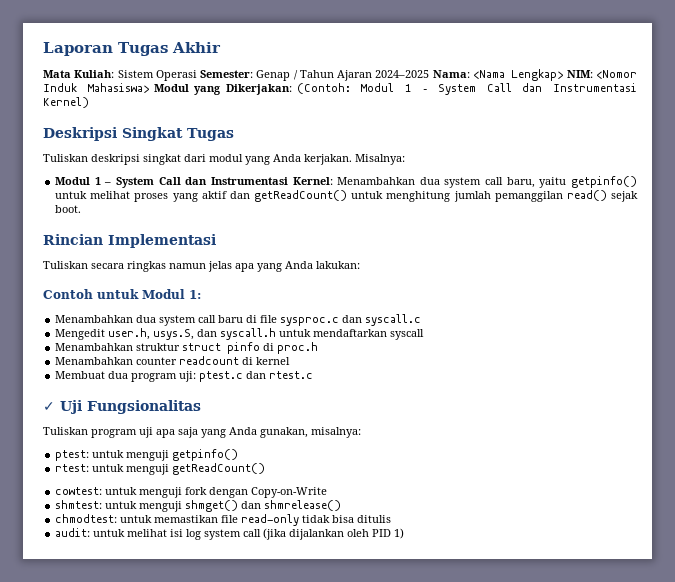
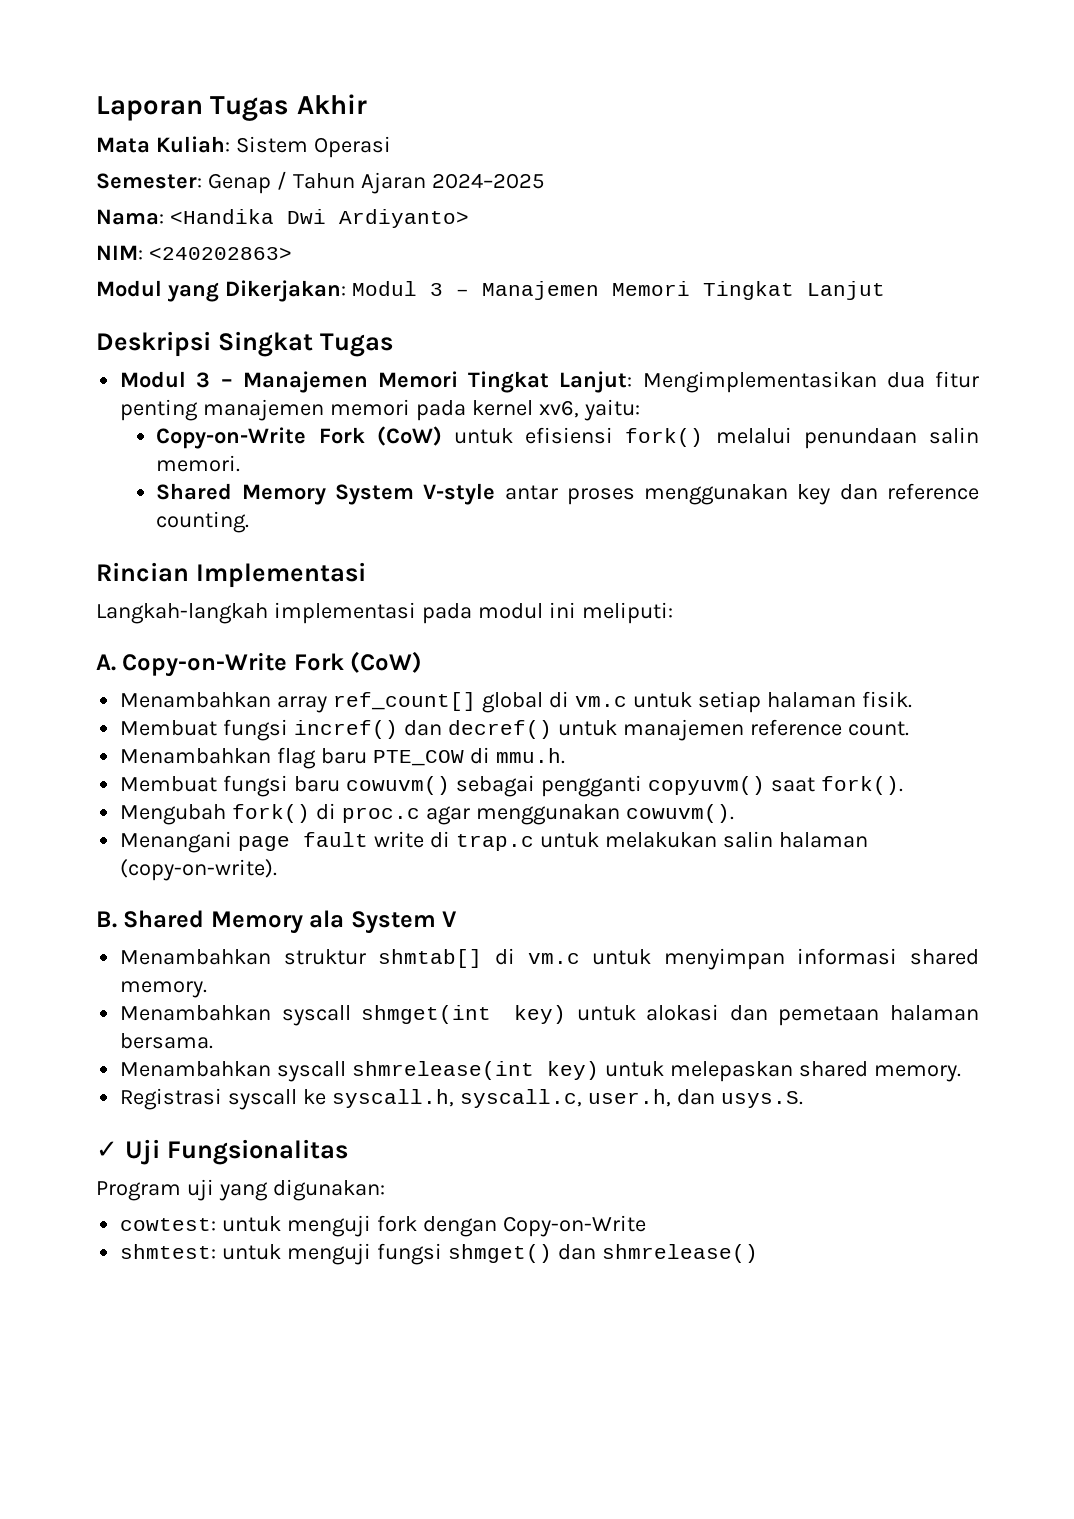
- Mata Kuliah: Sistem Operasi Semester: Genap / Tahun Ajaran 2024–2025 Nama: <Nama Lengkap> NIM: <Nomor Induk Mahasiswa> Modul yang Dikerjakan: (Contoh: Modul 1 – System Call dan Instrumentasi Kernel)
+ Mata Kuliah: Sistem Operasi
+ Semester: Genap / Tahun Ajaran 2024–2025
+ Nama: <Handika Dwi Ardiyanto>
+ NIM: <240202863>
+ Modul yang Dikerjakan: Modul 3 – Manajemen Memori Tingkat Lanjut
  Deskripsi Singkat Tugas
- Tuliskan deskripsi singkat dari modul yang Anda kerjakan. Misalnya:
- Modul 1 – System Call dan Instrumentasi Kernel: Menambahkan dua system call baru, yaitu getpinfo() untuk melihat proses yang aktif dan getReadCount() untuk menghitung jumlah pemanggilan read() sejak boot.
+ Modul 3 – Manajemen Memori Tingkat Lanjut: Mengimplementasikan dua fitur penting manajemen memori pada kernel xv6, yaitu:
+ Copy-on-Write Fork (CoW) untuk efisiensi fork() melalui penundaan salin memori.
+ Shared Memory System V-style antar proses menggunakan key dan reference counting.
  Rincian Implementasi
- Tuliskan secara ringkas namun jelas apa yang Anda lakukan:
- Contoh untuk Modul 1:
- Menambahkan dua system call baru di file sysproc.c dan syscall.c
- Mengedit user.h, usys.S, dan syscall.h untuk mendaftarkan syscall
- Menambahkan struktur struct pinfo di proc.h
- Menambahkan counter readcount di kernel
- Membuat dua program uji: ptest.c dan rtest.c
+ Langkah-langkah implementasi pada modul ini meliputi:
+ A. Copy-on-Write Fork (CoW)
+ Menambahkan array ref_count[] global di vm.c untuk setiap halaman fisik.
+ Membuat fungsi incref() dan decref() untuk manajemen reference count.
+ Menambahkan flag baru PTE_COW di mmu.h.
+ Membuat fungsi baru cowuvm() sebagai pengganti copyuvm() saat fork().
+ Mengubah fork() di proc.c agar menggunakan cowuvm().
+ Menangani page fault write di trap.c untuk melakukan salin halaman (copy-on-write).
+ B. Shared Memory ala System V
+ Menambahkan struktur shmtab[] di vm.c untuk menyimpan informasi shared memory.
+ Menambahkan syscall shmget(int key) untuk alokasi dan pemetaan halaman bersama.
+ Menambahkan syscall shmrelease(int key) untuk melepaskan shared memory.
+ Registrasi syscall ke syscall.h, syscall.c, user.h, dan usys.S.
  ✓ Uji Fungsionalitas
- Tuliskan program uji apa saja yang Anda gunakan, misalnya:
- ptest: untuk menguji getpinfo()
- rtest: untuk menguji getReadCount()
+ Program uji yang digunakan:
- shmtest: untuk menguji shmget() dan shmrelease()
+ shmtest: untuk menguji fungsi shmget() dan shmrelease()
- chmodtest: untuk memastikan file read-only tidak bisa ditulis
- audit: untuk melihat isi log system call (jika dijalankan oleh PID 1)

